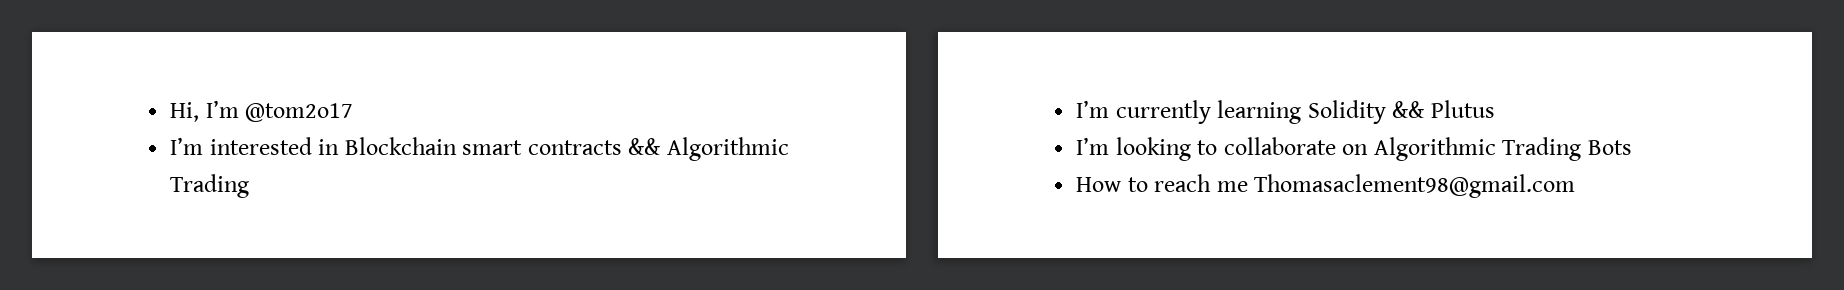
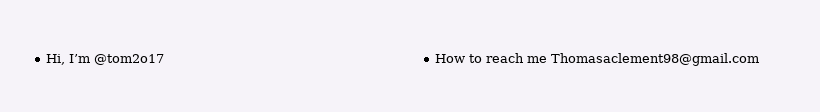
- I’m interested in Blockchain smart contracts && Algorithmic Trading
- I’m currently learning Solidity && Plutus
- I’m looking to collaborate on Algorithmic Trading Bots

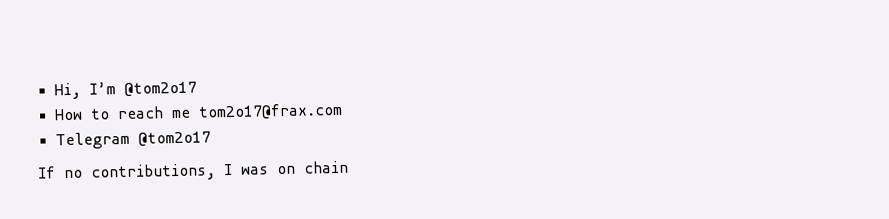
- How to reach me Thomasaclement98@gmail.com
+ How to reach me tom2o17@frax.com
+ Telegram @tom2o17
+ If no contributions, I was on chain

